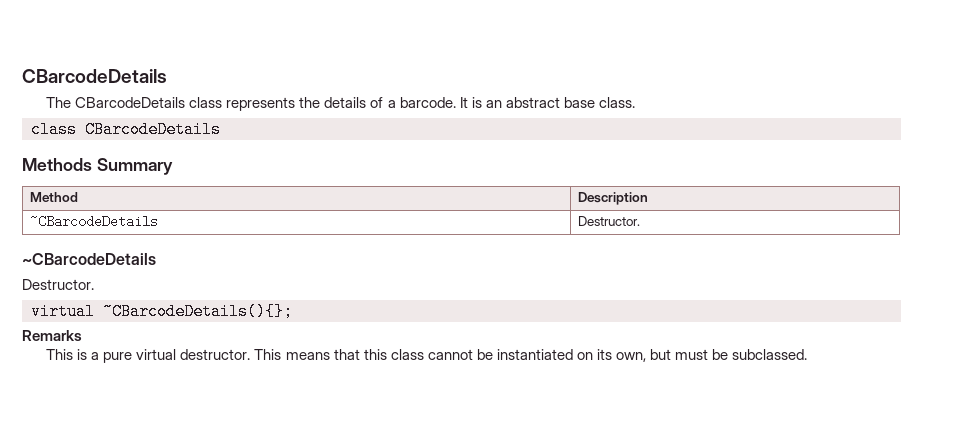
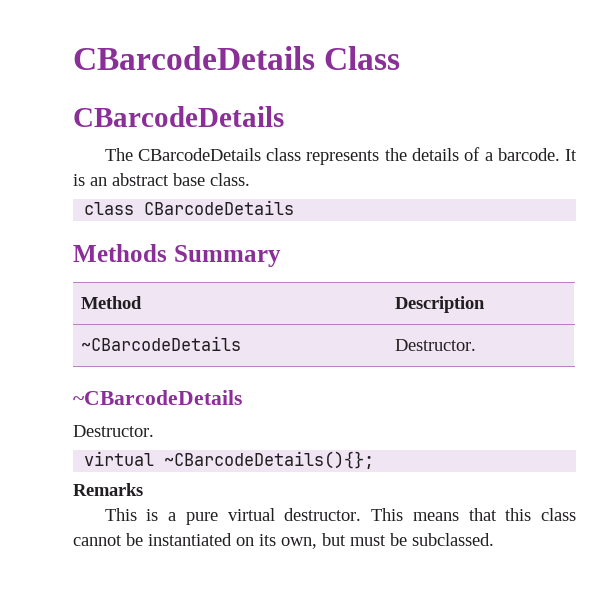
+ CBarcodeDetails Class

